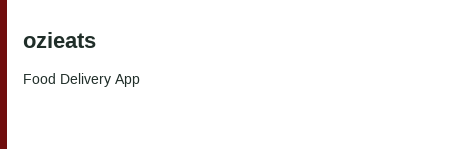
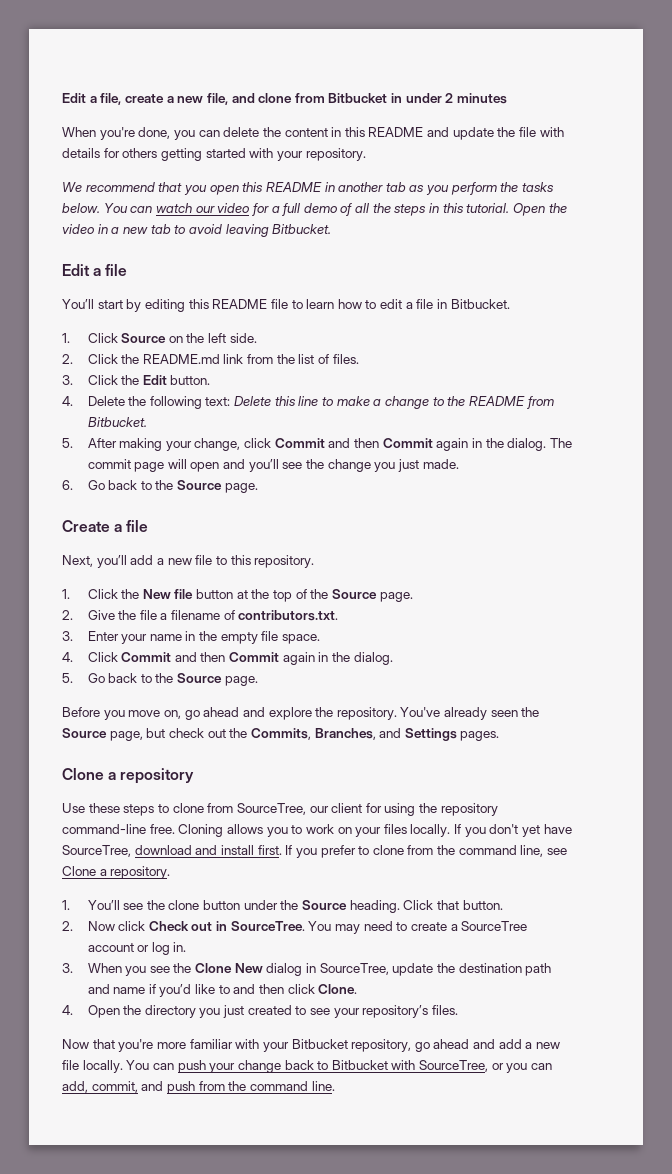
- ozieats
- Food Delivery App
+ Edit a file, create a new file, and clone from Bitbucket in under 2 minutes
+ When you're done, you can delete the content in this README and update the file with details for others getting started with your repository.
+ We recommend that you open this README in another tab as you perform the tasks below. You can watch our video for a full demo of all the steps in this tutorial. Open the video in a new tab to avoid leaving Bitbucket.
+ Edit a file
+ You’ll start by editing this README file to learn how to edit a file in Bitbucket.
+ 1. Click Source on the left side.
+ 2. Click the README.md link from the list of files.
+ 3. Click the Edit button.
+ 4. Delete the following text: Delete this line to make a change to the README from Bitbucket.
+ 5. After making your change, click Commit and then Commit again in the dialog. The commit page will open and you’ll see the change you just made.
+ 6. Go back to the Source page.
+ Create a file
+ Next, you’ll add a new file to this repository.
+ 1. Click the New file button at the top of the Source page.
+ 2. Give the file a filename of contributors.txt.
+ 3. Enter your name in the empty file space.
+ 4. Click Commit and then Commit again in the dialog.
+ 5. Go back to the Source page.
+ Before you move on, go ahead and explore the repository. You've already seen the Source page, but check out the Commits, Branches, and Settings pages.
+ Clone a repository
+ Use these steps to clone from SourceTree, our client for using the repository command-line free. Cloning allows you to work on your files locally. If you don't yet have SourceTree, download and install first. If you prefer to clone from the command line, see Clone a repository.
+ 1. You’ll see the clone button under the Source heading. Click that button.
+ 2. Now click Check out in SourceTree. You may need to create a SourceTree account or log in.
+ 3. When you see the Clone New dialog in SourceTree, update the destination path and name if you’d like to and then click Clone.
+ 4. Open the directory you just created to see your repository’s files.
+ Now that you're more familiar with your Bitbucket repository, go ahead and add a new file locally. You can push your change back to Bitbucket with SourceTree, or you can add, commit, and push from the command line.

